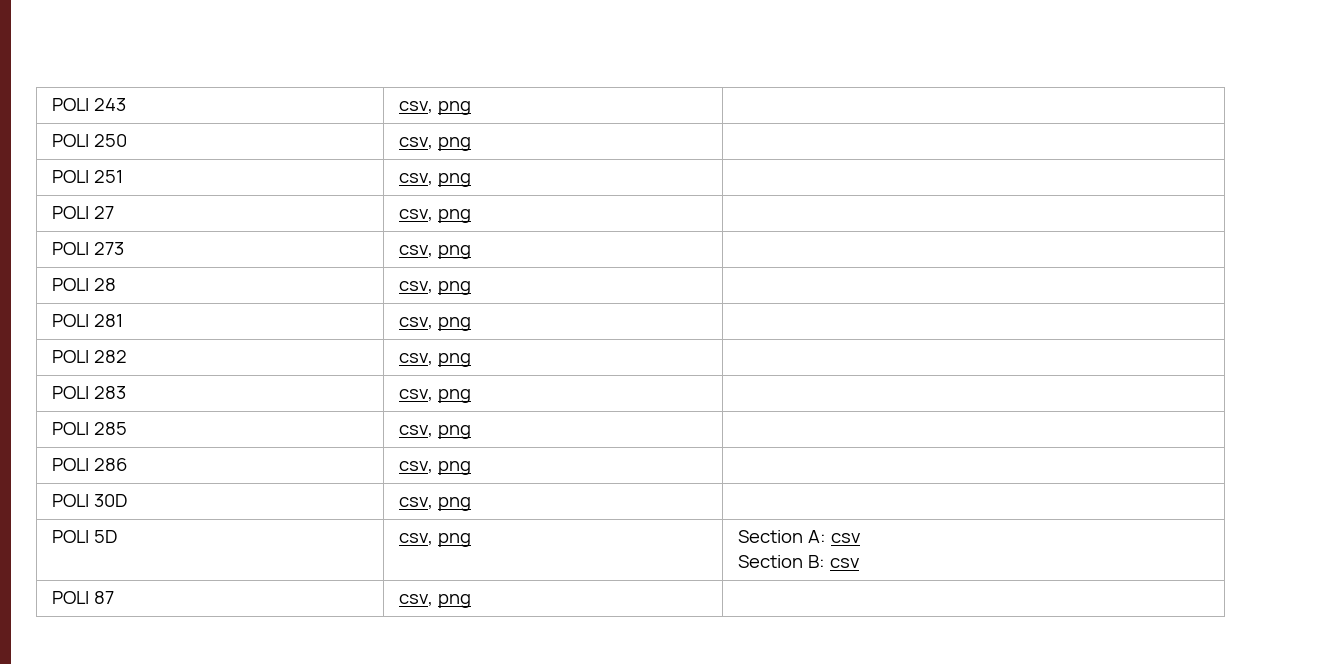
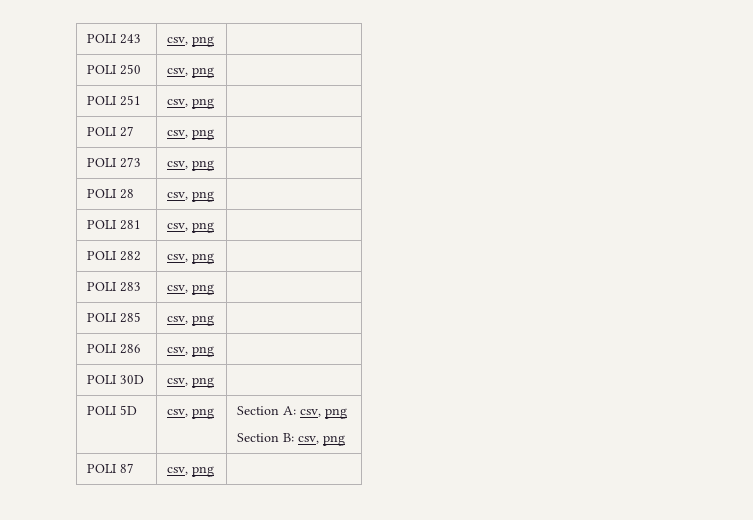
- POLI 5D | csv, png | Section A: csv
- Section B: csv
+ POLI 5D | csv, png | Section A: csv, png
+ Section B: csv, png

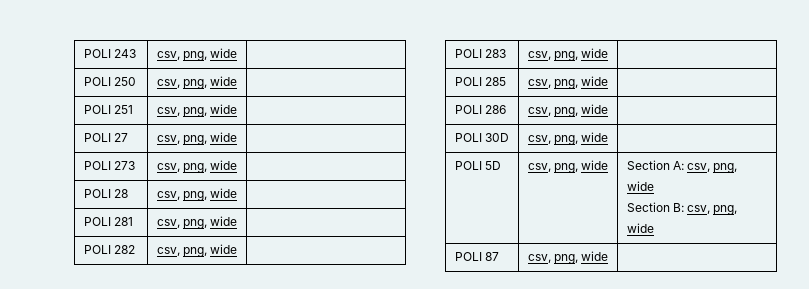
- POLI 243 | csv, png |
+ POLI 243 | csv, png, wide |
- POLI 250 | csv, png |
+ POLI 250 | csv, png, wide |
- POLI 251 | csv, png |
+ POLI 251 | csv, png, wide |
- POLI 27 | csv, png |
+ POLI 27 | csv, png, wide |
- POLI 273 | csv, png |
+ POLI 273 | csv, png, wide |
- POLI 28 | csv, png |
+ POLI 28 | csv, png, wide |
- POLI 281 | csv, png |
+ POLI 281 | csv, png, wide |
- POLI 282 | csv, png |
+ POLI 282 | csv, png, wide |
- POLI 283 | csv, png |
+ POLI 283 | csv, png, wide |
- POLI 285 | csv, png |
+ POLI 285 | csv, png, wide |
- POLI 286 | csv, png |
+ POLI 286 | csv, png, wide |
- POLI 30D | csv, png |
+ POLI 30D | csv, png, wide |
- POLI 5D | csv, png | Section A: csv, png
- Section B: csv, png
+ POLI 5D | csv, png, wide | Section A: csv, png, wide
+ Section B: csv, png, wide
- POLI 87 | csv, png |
+ POLI 87 | csv, png, wide |

